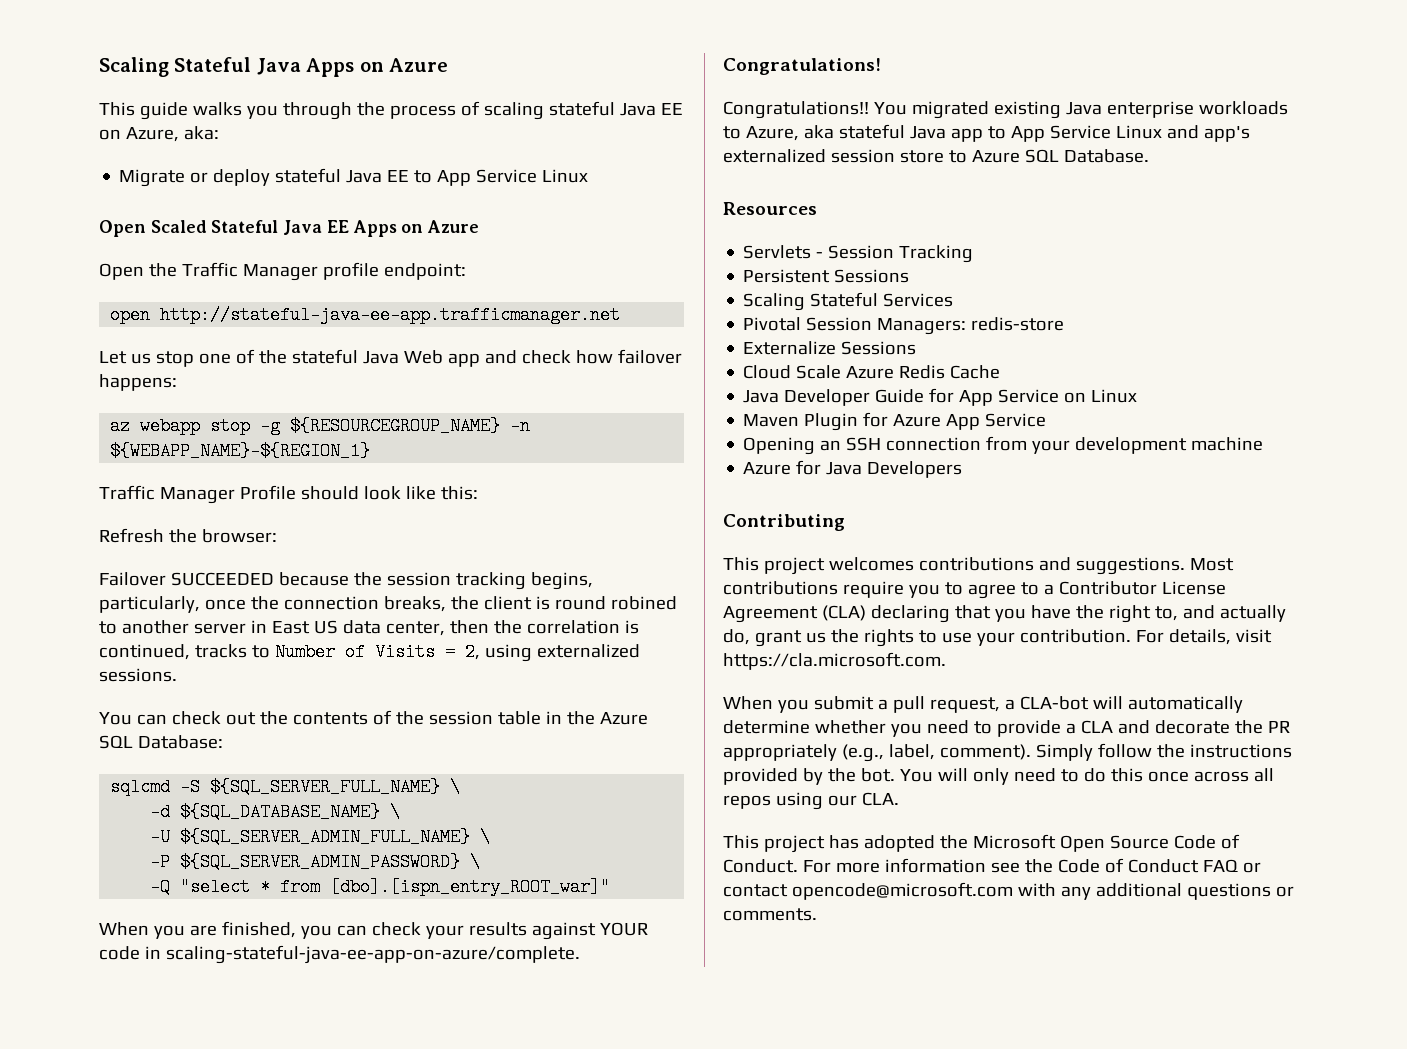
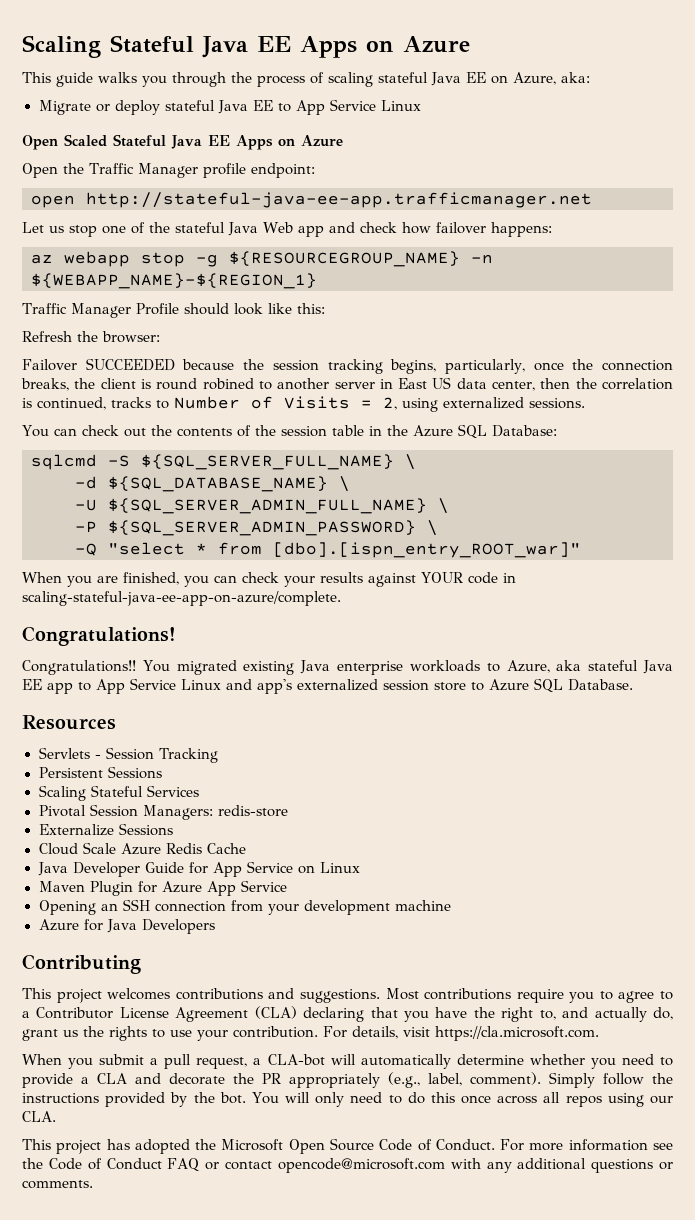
- Scaling Stateful Java Apps on Azure
+ Scaling Stateful Java EE Apps on Azure
- You migrated existing Java enterprise workloads to Azure, aka stateful Java app to App Service Linux and app's externalized session store to Azure SQL Database.
+ You migrated existing Java enterprise workloads to Azure, aka stateful Java EE app to App Service Linux and app's externalized session store to Azure SQL Database.

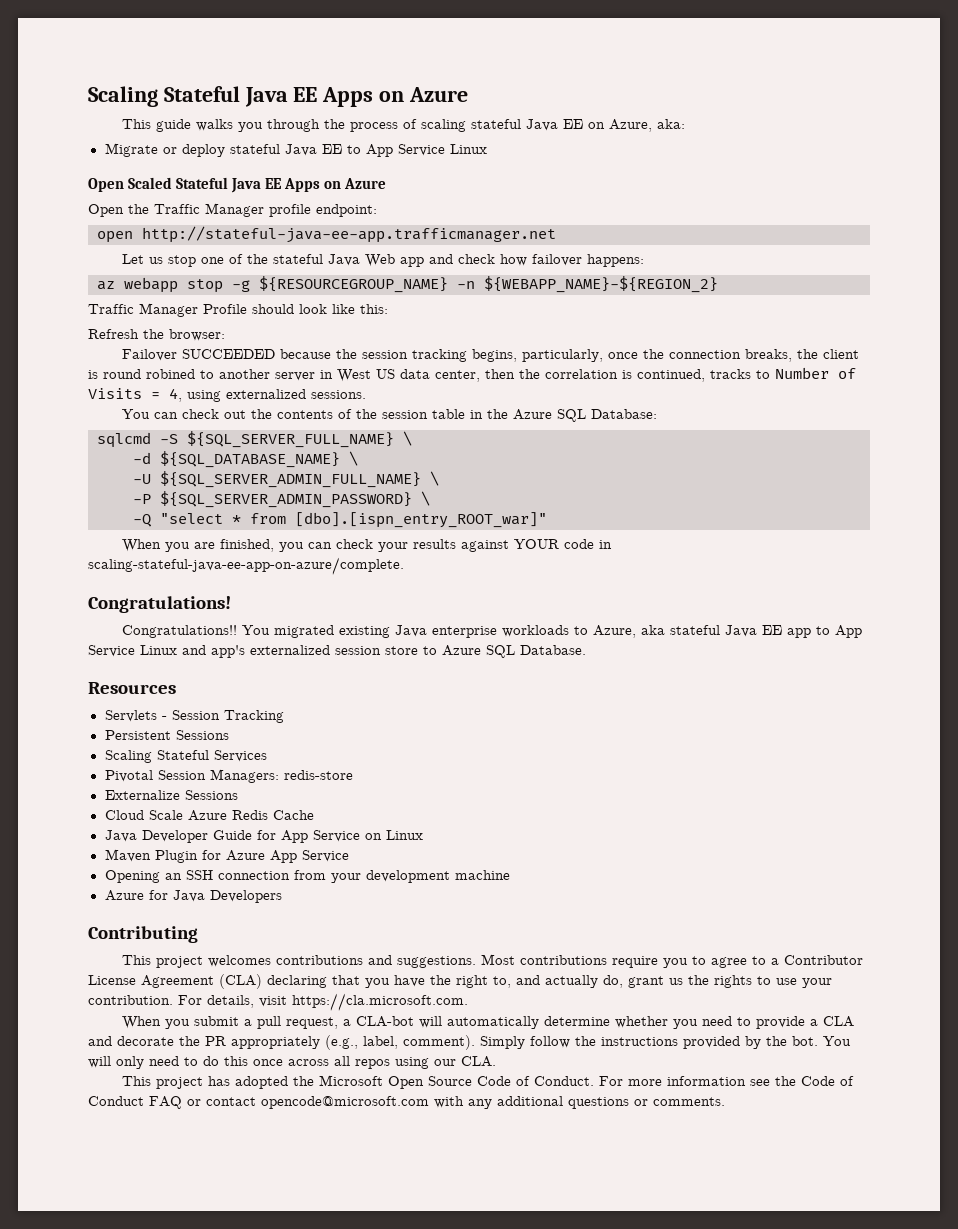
- az webapp stop -g ${RESOURCEGROUP_NAME} -n ${WEBAPP_NAME}-${REGION_1}
+ az webapp stop -g ${RESOURCEGROUP_NAME} -n ${WEBAPP_NAME}-${REGION_2}
- Failover SUCCEEDED because the session tracking begins, particularly, once the connection breaks, the client is round robined to another server in East US data center, then the correlation is continued, tracks to Number of Visits = 2, using externalized sessions.
+ Failover SUCCEEDED because the session tracking begins, particularly, once the connection breaks, the client is round robined to another server in West US data center, then the correlation is continued, tracks to Number of Visits = 4, using externalized sessions.

